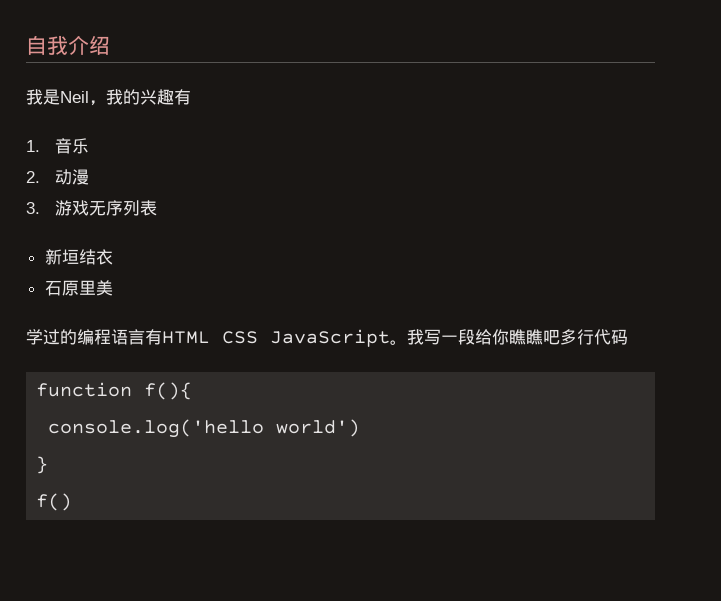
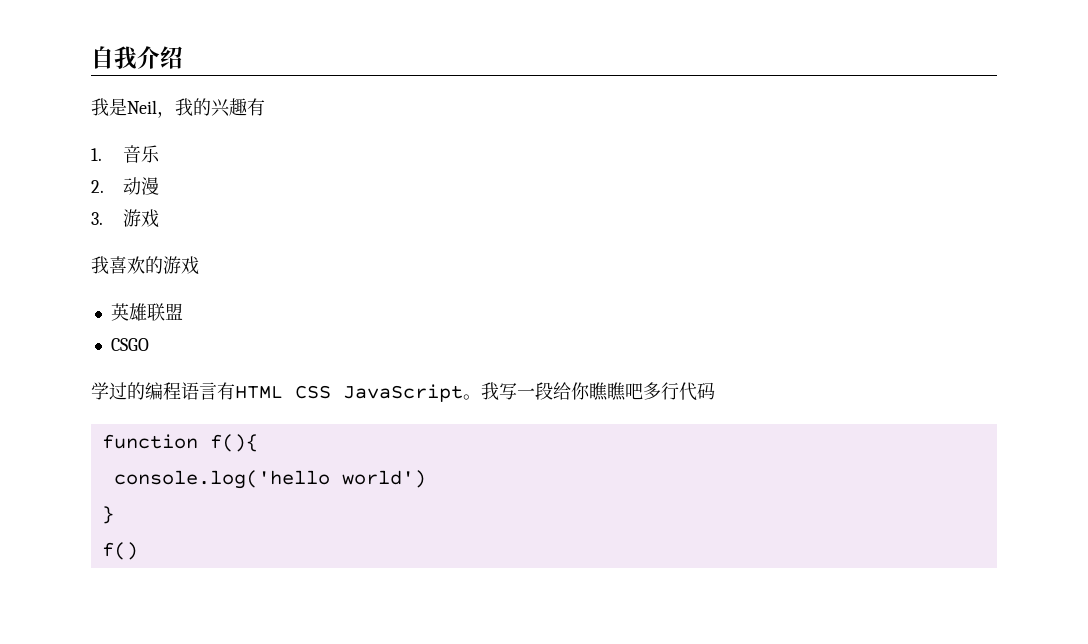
- 3.游戏无序列表
- 新垣结衣
- 石原里美
+ 3.游戏
+ 我喜欢的游戏
+ 英雄联盟
+ CSGO

